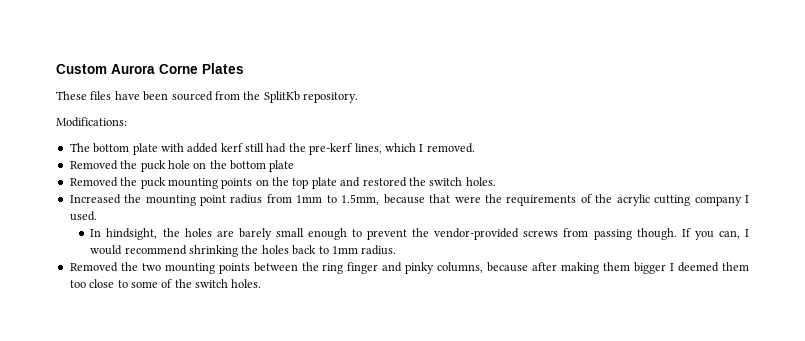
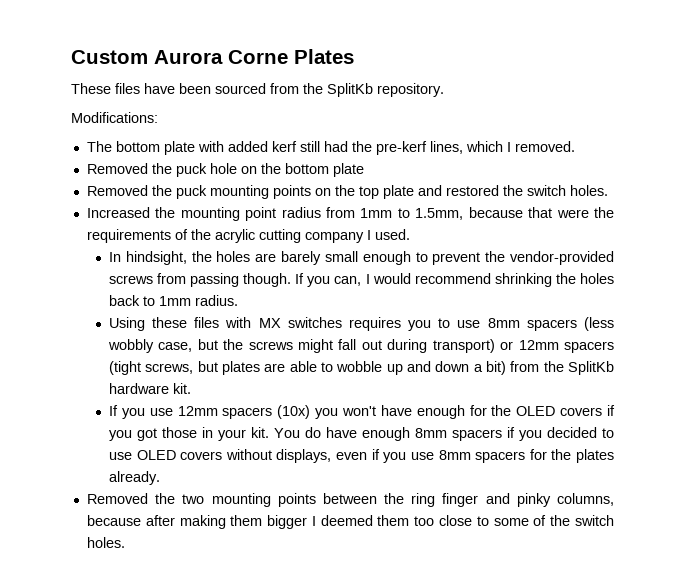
+ Using these files with MX switches requires you to use 8mm spacers (less wobbly case, but the screws might fall out during transport) or 12mm spacers (tight screws, but plates are able to wobble up and down a bit) from the SplitKb hardware kit.
+ If you use 12mm spacers (10x) you won't have enough for the OLED covers if you got those in your kit. You do have enough 8mm spacers if you decided to use OLED covers without displays, even if you use 8mm spacers for the plates already.

